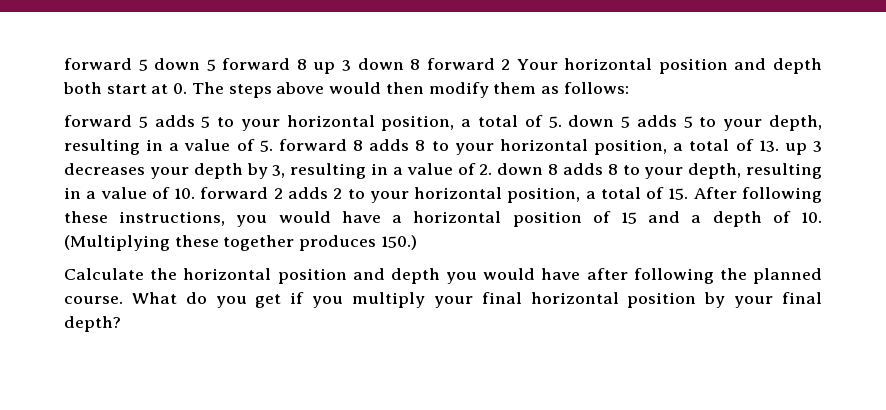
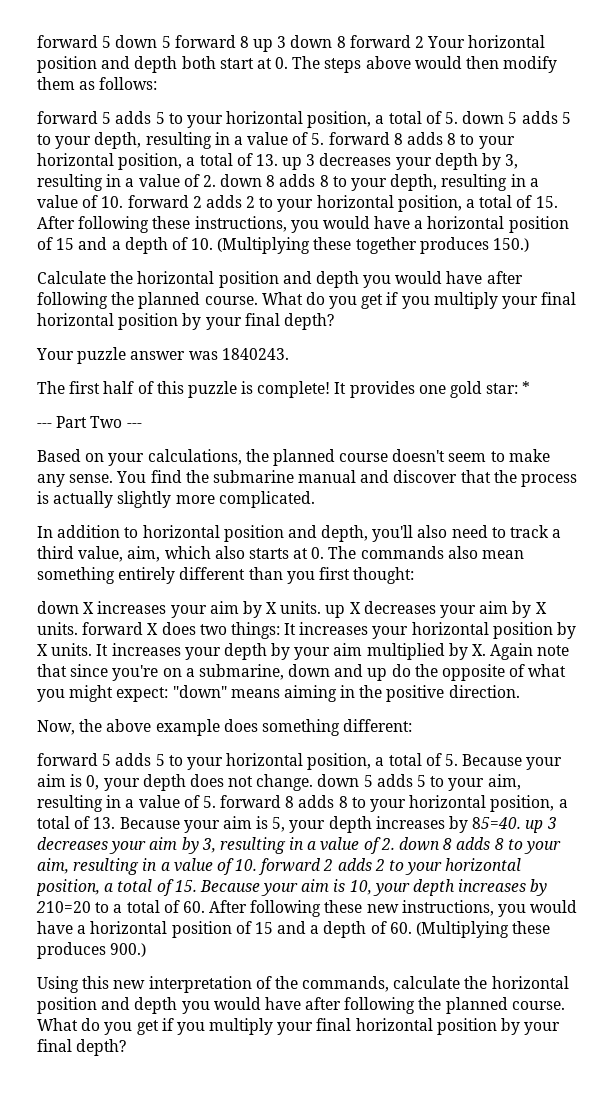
+ Your puzzle answer was 1840243.
+ The first half of this puzzle is complete! It provides one gold star: *
+ --- Part Two ---
+ Based on your calculations, the planned course doesn't seem to make any sense. You find the submarine manual and discover that the process is actually slightly more complicated.
+ In addition to horizontal position and depth, you'll also need to track a third value, aim, which also starts at 0. The commands also mean something entirely different than you first thought:
+ down X increases your aim by X units. up X decreases your aim by X units. forward X does two things: It increases your horizontal position by X units. It increases your depth by your aim multiplied by X. Again note that since you're on a submarine, down and up do the opposite of what you might expect: "down" means aiming in the positive direction.
+ Now, the above example does something different:
+ forward 5 adds 5 to your horizontal position, a total of 5. Because your aim is 0, your depth does not change. down 5 adds 5 to your aim, resulting in a value of 5. forward 8 adds 8 to your horizontal position, a total of 13. Because your aim is 5, your depth increases by 85=40. up 3 decreases your aim by 3, resulting in a value of 2. down 8 adds 8 to your aim, resulting in a value of 10. forward 2 adds 2 to your horizontal position, a total of 15. Because your aim is 10, your depth increases by 210=20 to a total of 60. After following these new instructions, you would have a horizontal position of 15 and a depth of 60. (Multiplying these produces 900.)
+ Using this new interpretation of the commands, calculate the horizontal position and depth you would have after following the planned course. What do you get if you multiply your final horizontal position by your final depth?

